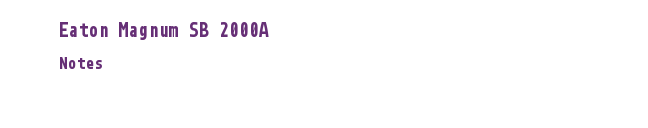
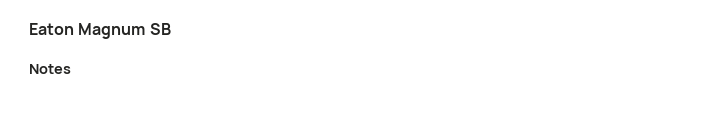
- Eaton Magnum SB 2000A
+ Eaton Magnum SB

